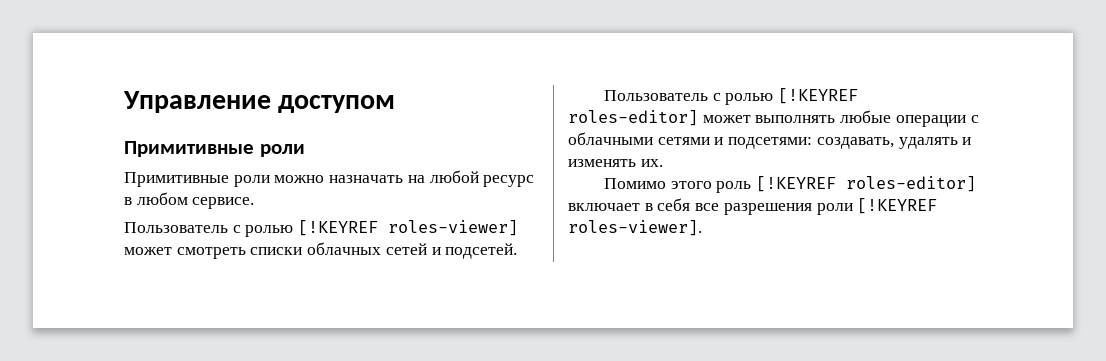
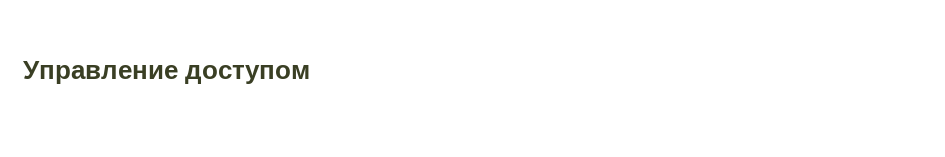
  Управление доступом
- Примитивные роли
- Примитивные роли можно назначать на любой ресурс в любом сервисе.
- Пользователь с ролью [!KEYREF roles-viewer] может смотреть списки облачных сетей и подсетей.
- Пользователь с ролью [!KEYREF roles-editor] может выполнять любые операции с облачными сетями и подсетями: создавать, удалять и изменять их.
- Помимо этого роль [!KEYREF roles-editor] включает в себя все разрешения роли [!KEYREF roles-viewer].

